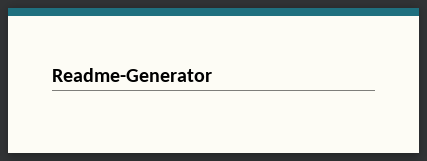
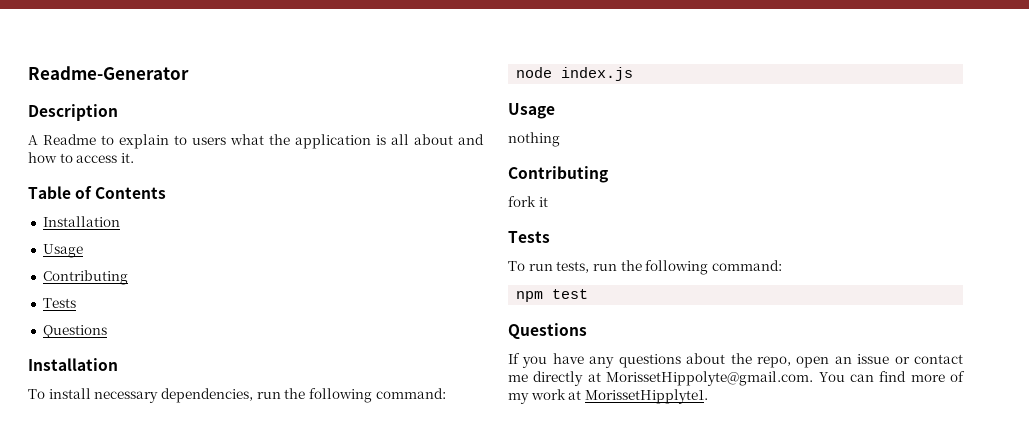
+ Description
+ A Readme to explain to users what the application is all about and how to access it.
+ Table of Contents
+ Installation
+ Usage
+ Contributing
+ Tests
+ Questions
+ Installation
+ To install necessary dependencies, run the following command:
+ node index.js
+ Usage
+ nothing
+ Contributing
+ fork it
+ Tests
+ To run tests, run the following command:
+ npm test
+ Questions
+ If you have any questions about the repo, open an issue or contact me directly at MorissetHippolyte@gmail.com. You can find more of my work at MorissetHipplyte1.

